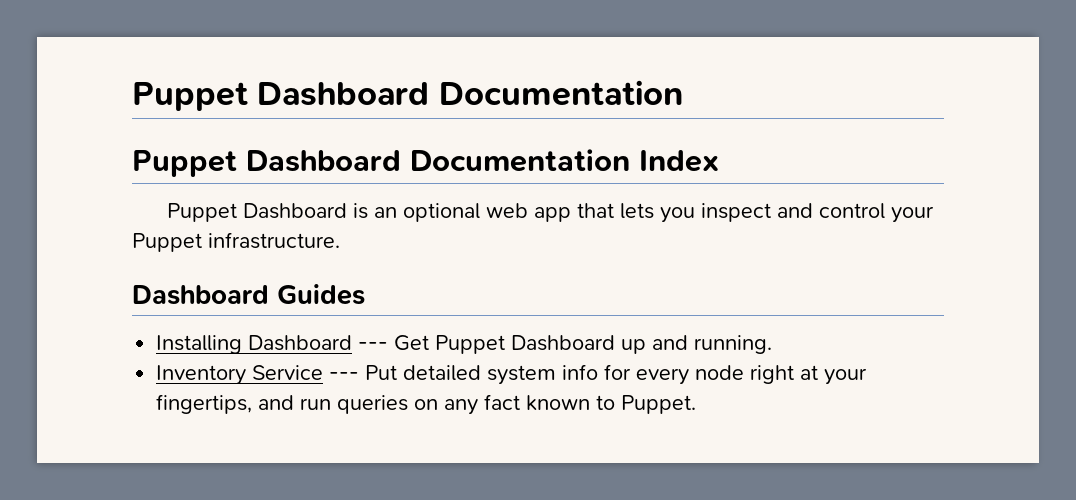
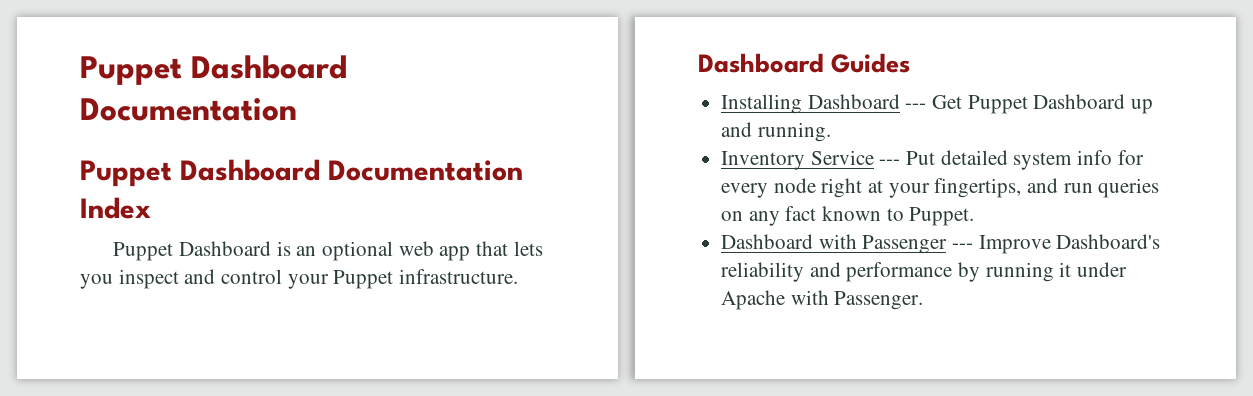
+ Dashboard with Passenger --- Improve Dashboard's reliability and performance by running it under Apache with Passenger.

